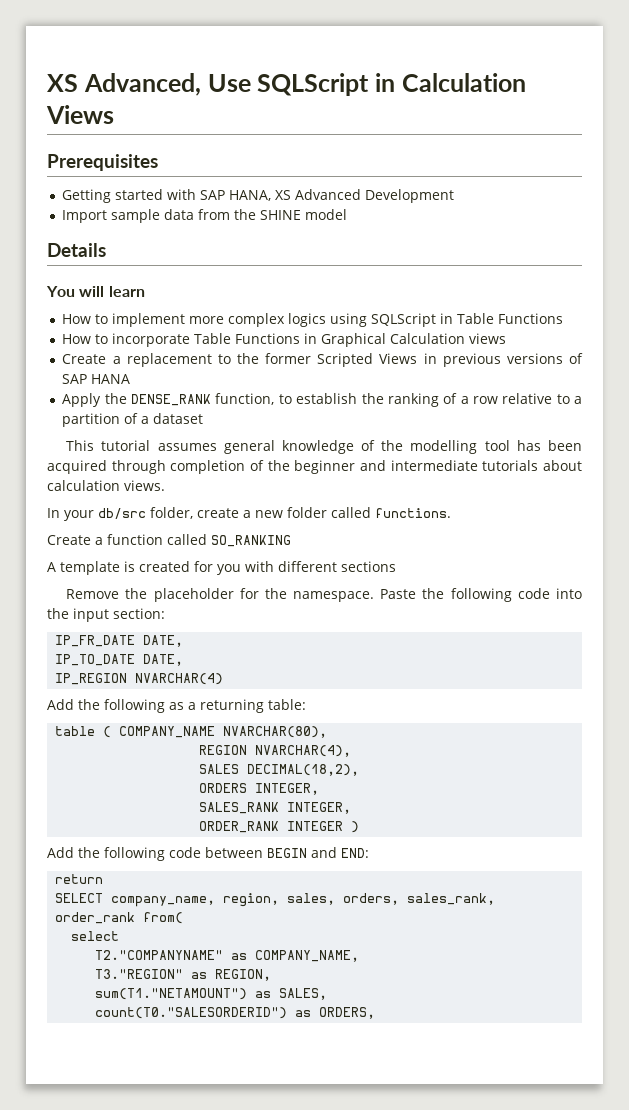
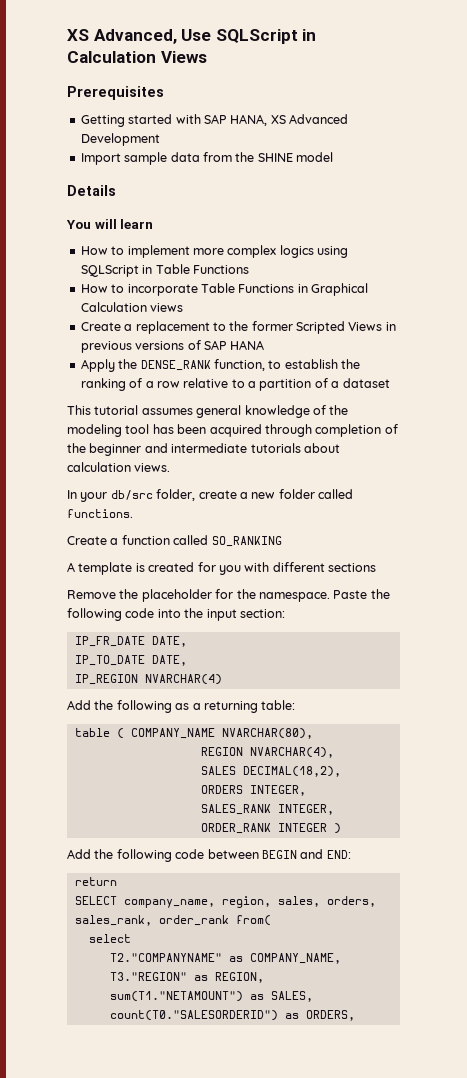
- This tutorial assumes general knowledge of the modelling tool has been acquired through completion of the beginner and intermediate tutorials about calculation views.
+ This tutorial assumes general knowledge of the modeling tool has been acquired through completion of the beginner and intermediate tutorials about calculation views.

